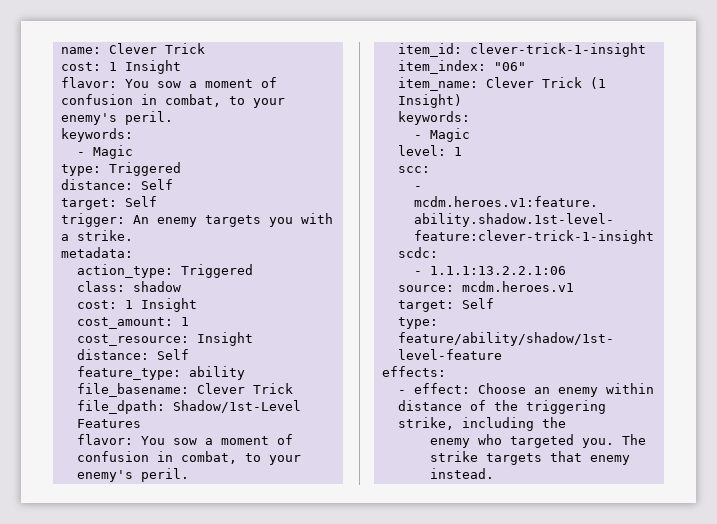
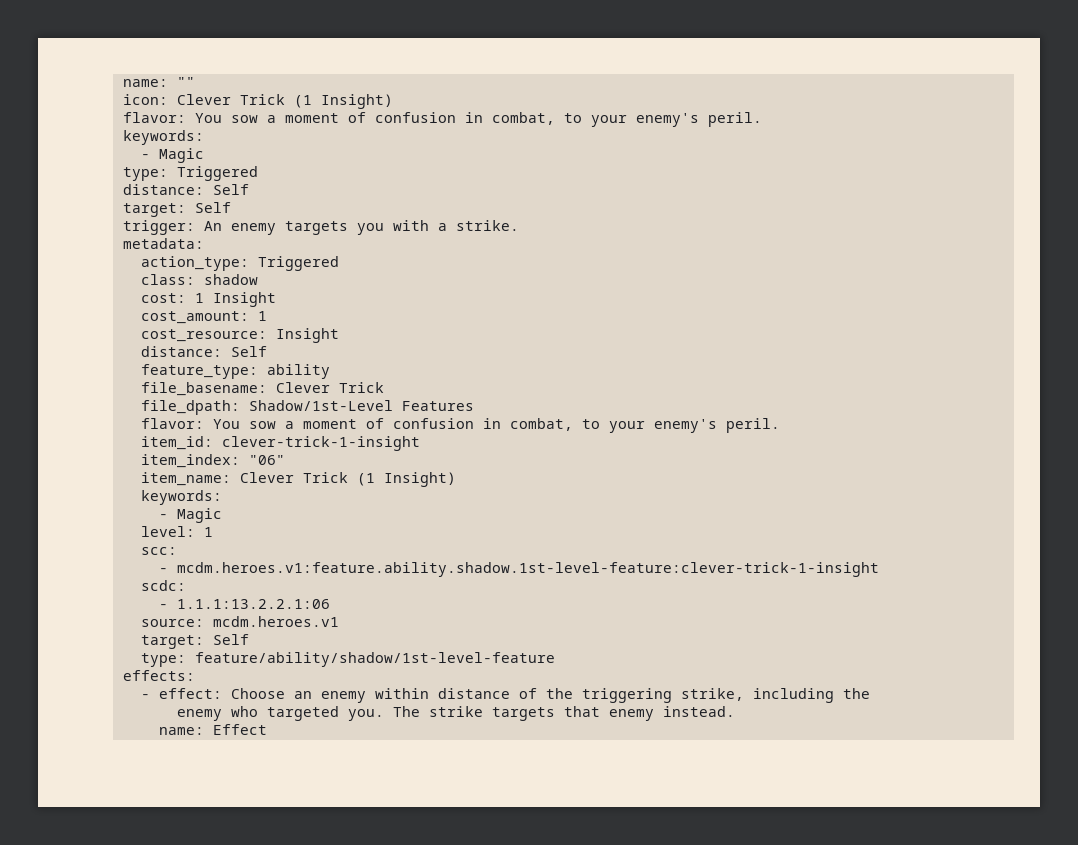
- name: Clever Trick
- cost: 1 Insight
+ name: ""
+ icon: Clever Trick (1 Insight)
+ name: Effect

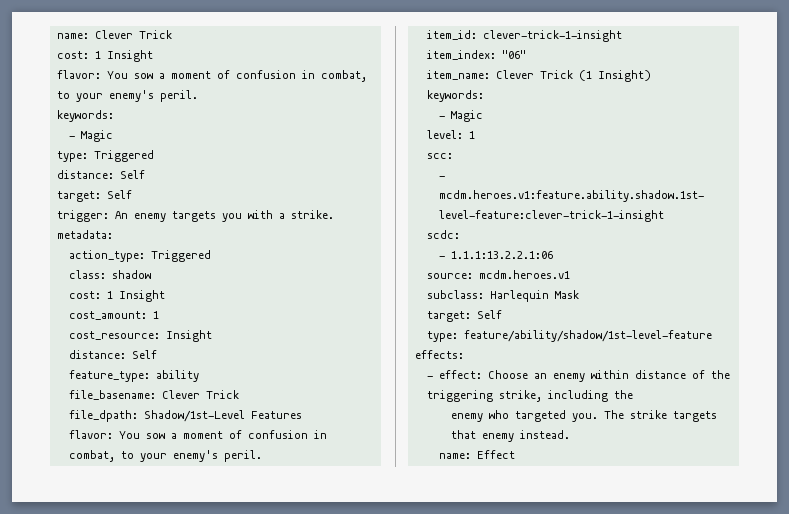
- name: ""
- icon: Clever Trick (1 Insight)
+ name: Clever Trick
+ cost: 1 Insight
+ subclass: Harlequin Mask

